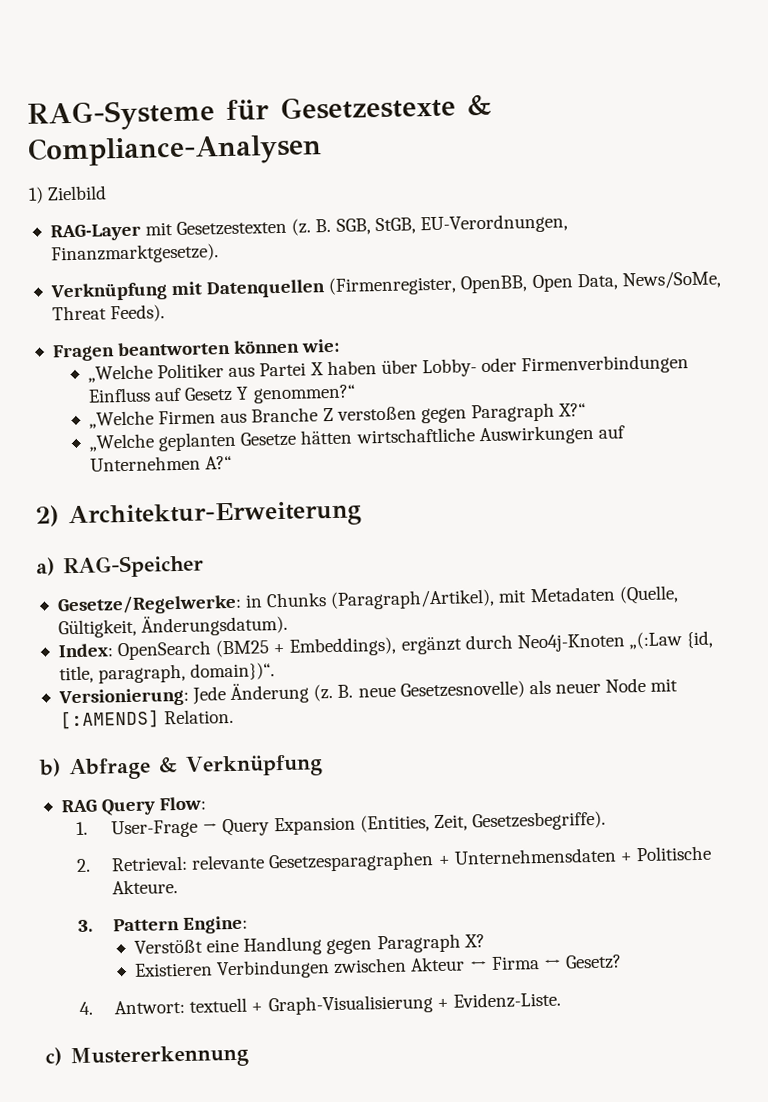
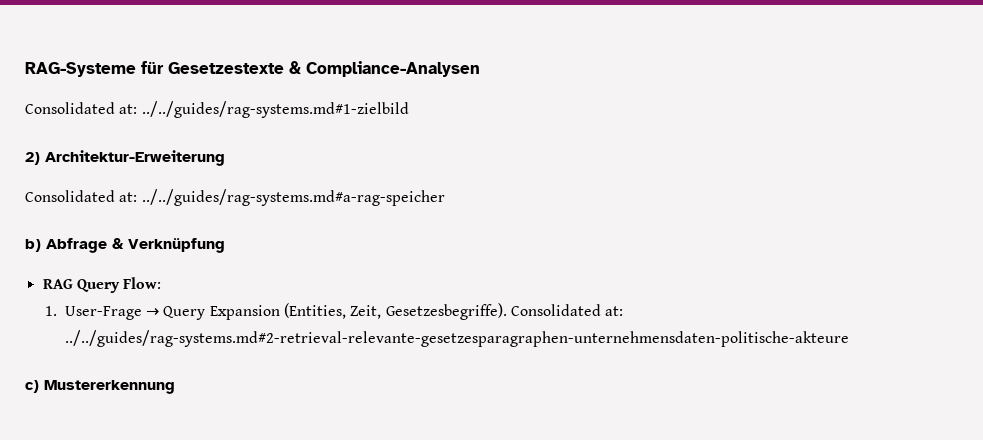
- 1) Zielbild
- RAG-Layer mit Gesetzestexten (z. B. SGB, StGB, EU-Verordnungen, Finanzmarktgesetze).
- Verknüpfung mit Datenquellen (Firmenregister, OpenBB, Open Data, News/SoMe, Threat Feeds).
- Fragen beantworten können wie:
- „Welche Politiker aus Partei X haben über Lobby- oder Firmenverbindungen Einfluss auf Gesetz Y genommen?“
- „Welche Firmen aus Branche Z verstoßen gegen Paragraph X?“
- „Welche geplanten Gesetze hätten wirtschaftliche Auswirkungen auf Unternehmen A?“
+ Consolidated at: ../../guides/rag-systems.md#1-zielbild
  2) Architektur-Erweiterung
- a) RAG-Speicher
- Gesetze/Regelwerke: in Chunks (Paragraph/Artikel), mit Metadaten (Quelle, Gültigkeit, Änderungsdatum).
- Index: OpenSearch (BM25 + Embeddings), ergänzt durch Neo4j-Knoten „(:Law {id, title, paragraph, domain})“.
- Versionierung: Jede Änderung (z. B. neue Gesetzesnovelle) als neuer Node mit [:AMENDS] Relation.
+ Consolidated at: ../../guides/rag-systems.md#a-rag-speicher
- 1. User-Frage → Query Expansion (Entities, Zeit, Gesetzesbegriffe).
- 2. Retrieval: relevante Gesetzesparagraphen + Unternehmensdaten + Politische Akteure.
- 3. Pattern Engine:
- Verstößt eine Handlung gegen Paragraph X?
- Existieren Verbindungen zwischen Akteur ↔ Firma ↔ Gesetz?
- 4. Antwort: textuell + Graph-Visualisierung + Evidenz-Liste.
+ 1. User-Frage → Query Expansion (Entities, Zeit, Gesetzesbegriffe). Consolidated at: ../../guides/rag-systems.md#2-retrieval-relevante-gesetzesparagraphen-unternehmensdaten-politische-akteure

